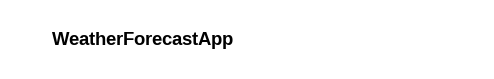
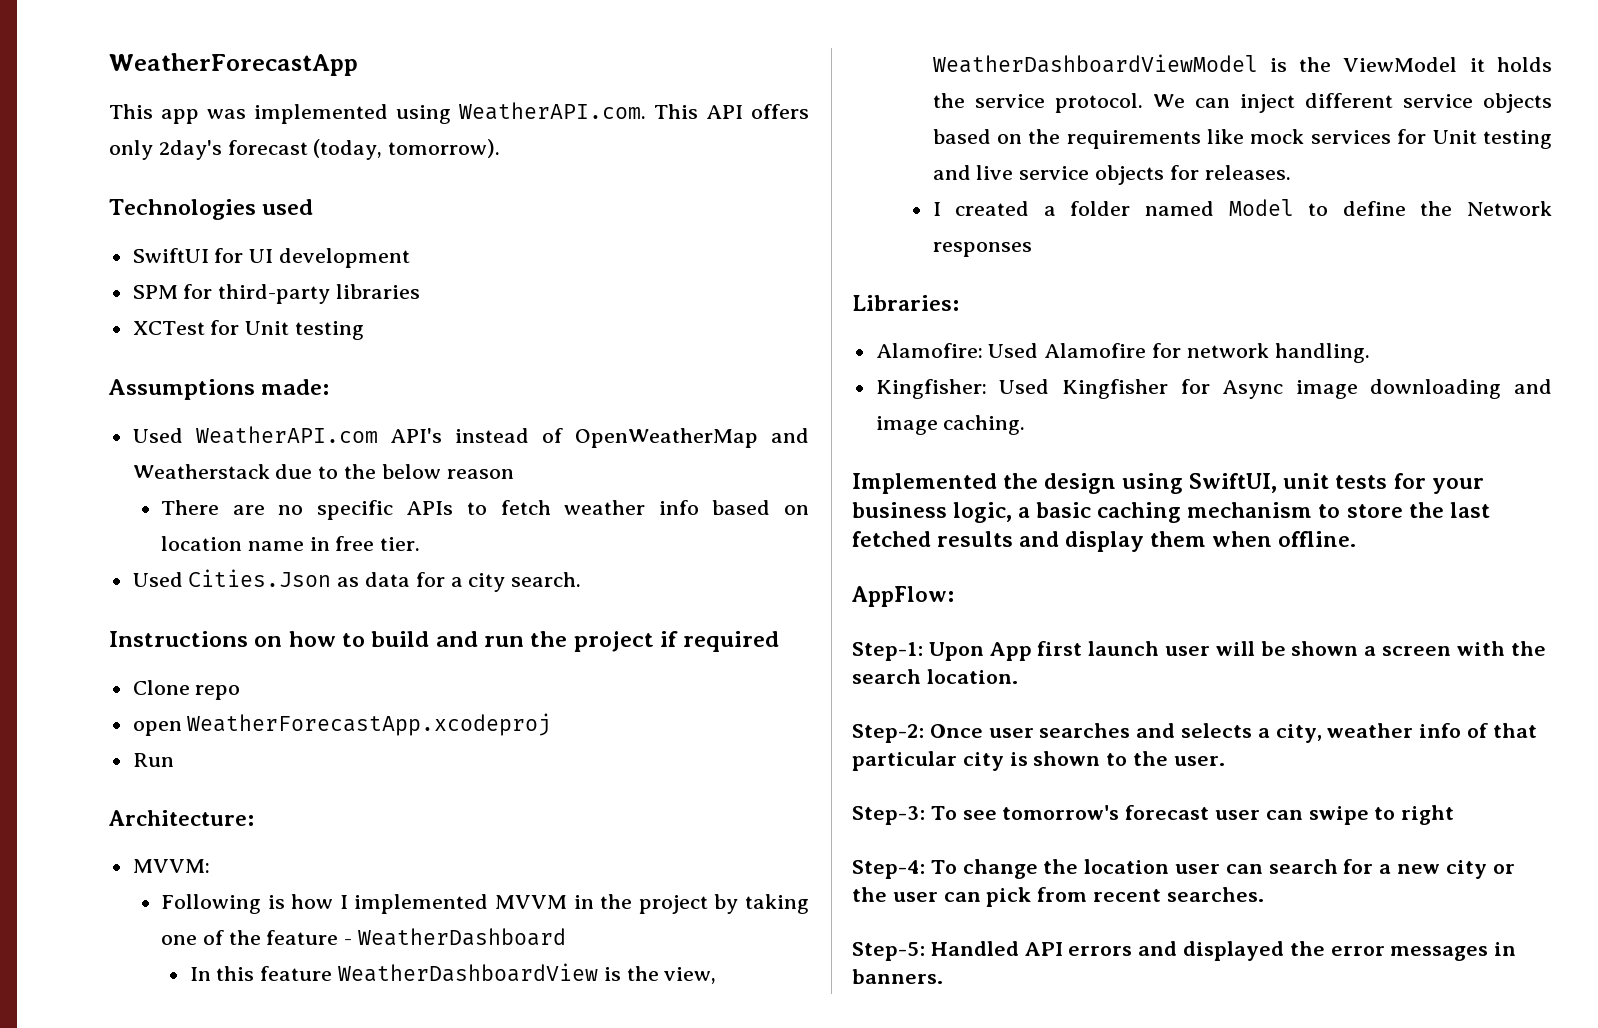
+ This app was implemented using WeatherAPI.com. This API offers only 2day's forecast (today, tomorrow).
+ Technologies used
+ SwiftUI for UI development
+ SPM for third-party libraries
+ XCTest for Unit testing
+ Assumptions made:
+ Used WeatherAPI.com API's instead of OpenWeatherMap and Weatherstack due to the below reason
+ There are no specific APIs to fetch weather info based on location name in free tier.
+ Used Cities.Json as data for a city search.
+ Instructions on how to build and run the project if required
+ Clone repo
+ open WeatherForecastApp.xcodeproj
+ Run
+ Architecture:
+ MVVM:
+ Following is how I implemented MVVM in the project by taking one of the feature - WeatherDashboard
+ In this feature WeatherDashboardView is the view, WeatherDashboardViewModel is the ViewModel it holds the service protocol. We can inject different service objects based on the requirements like mock services for Unit testing and live service objects for releases.
+ I created a folder named Model to define the Network responses
+ Libraries:
+ Alamofire: Used Alamofire for network handling.
+ Kingfisher: Used Kingfisher for Async image downloading and image caching.
+ Implemented the design using SwiftUI, unit tests for your business logic, a basic caching mechanism to store the last fetched results and display them when offline.
+ AppFlow:
+ Step-1: Upon App first launch user will be shown a screen with the search location.
+ Step-2: Once user searches and selects a city, weather info of that particular city is shown to the user.
+ Step-3: To see tomorrow's forecast user can swipe to right
+ Step-4: To change the location user can search for a new city or the user can pick from recent searches.
+ Step-5: Handled API errors and displayed the error messages in banners.

